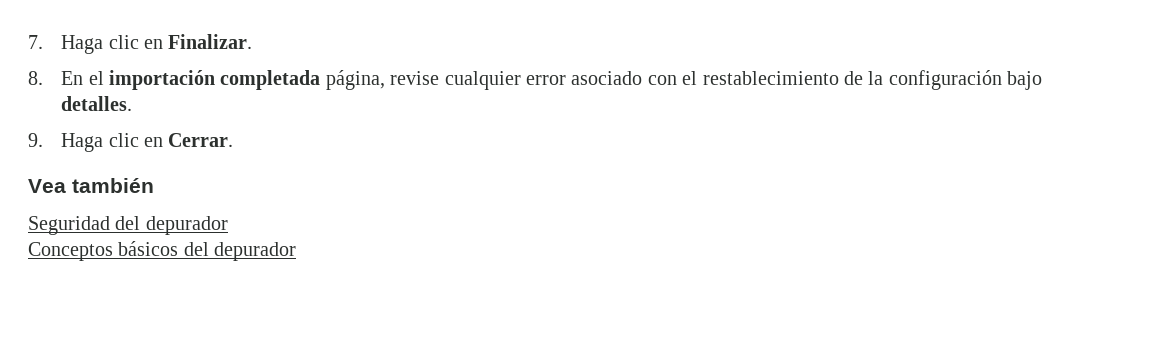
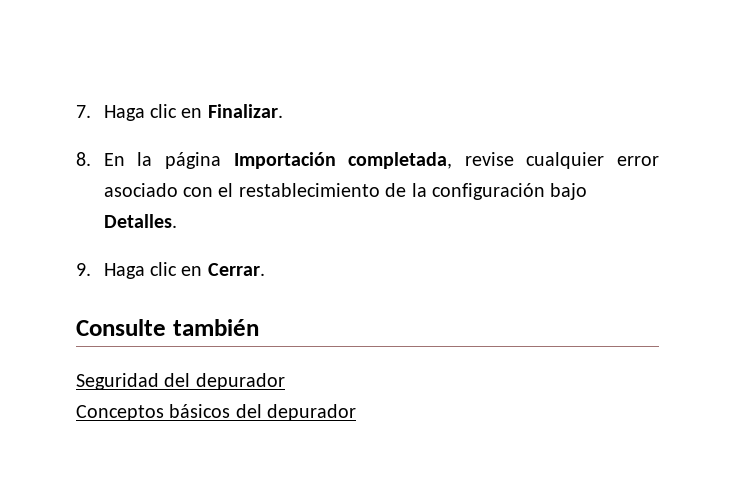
- 8. En el importación completada página, revise cualquier error asociado con el restablecimiento de la configuración bajo detalles.
+ 8. En la página Importación completada, revise cualquier error asociado con el restablecimiento de la configuración bajo Detalles.
- Vea también
+ Consulte también

